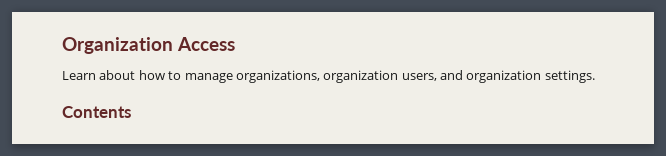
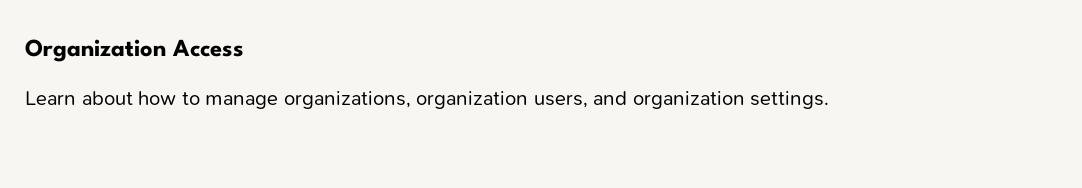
- Contents

